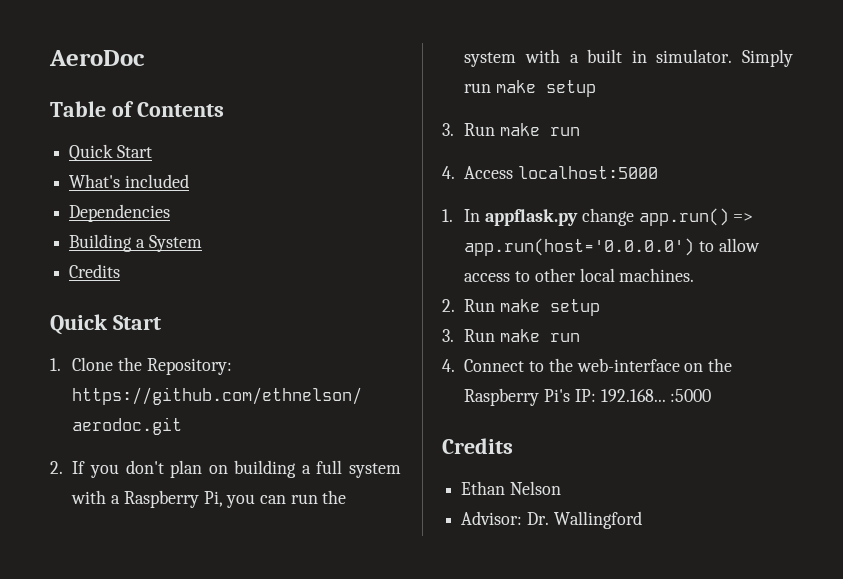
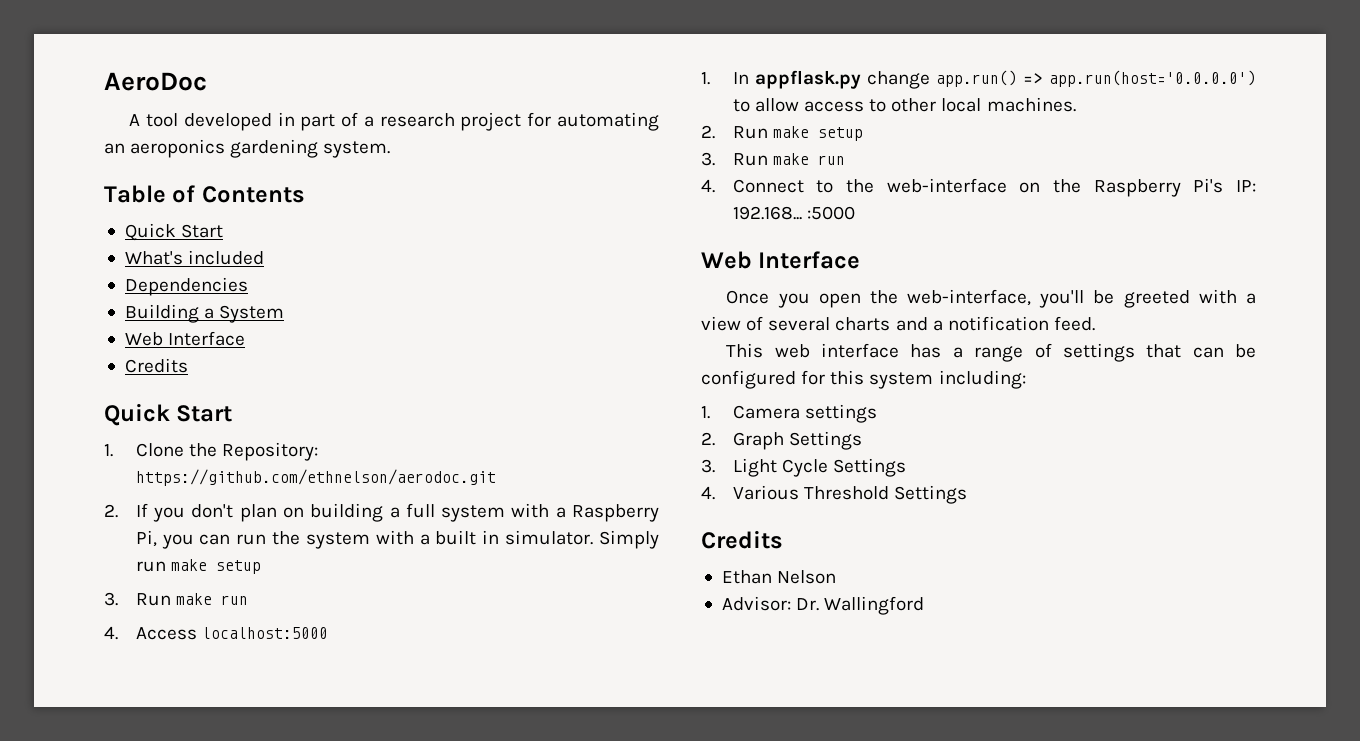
+ A tool developed in part of a research project for automating an aeroponics gardening system.
  Building a System
+ Web Interface
  4. Connect to the web-interface on the Raspberry Pi's IP: 192.168... :5000
+ Web Interface
+ Once you open the web-interface, you'll be greeted with a view of several charts and a notification feed.
+ This web interface has a range of settings that can be configured for this system including:
+ 1. Camera settings
+ 2. Graph Settings
+ 3. Light Cycle Settings
+ 4. Various Threshold Settings

